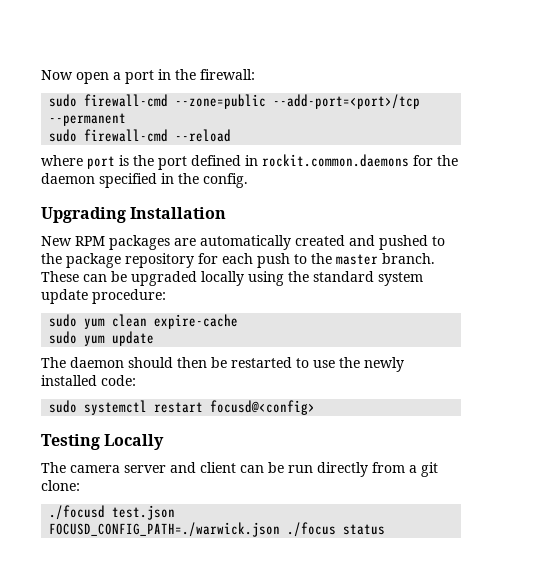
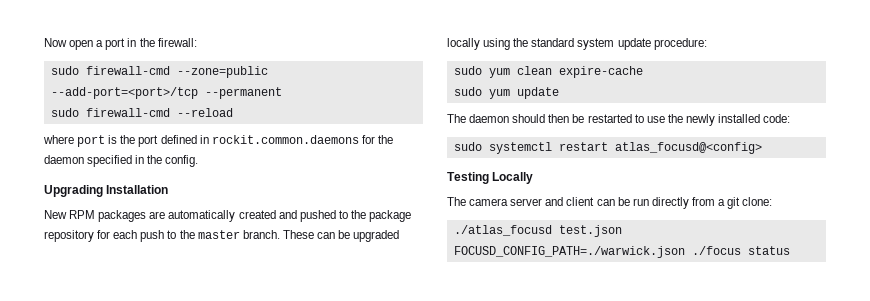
- sudo systemctl restart focusd@<config>
+ sudo systemctl restart atlas_focusd@<config>
- ./focusd test.json
+ ./atlas_focusd test.json

